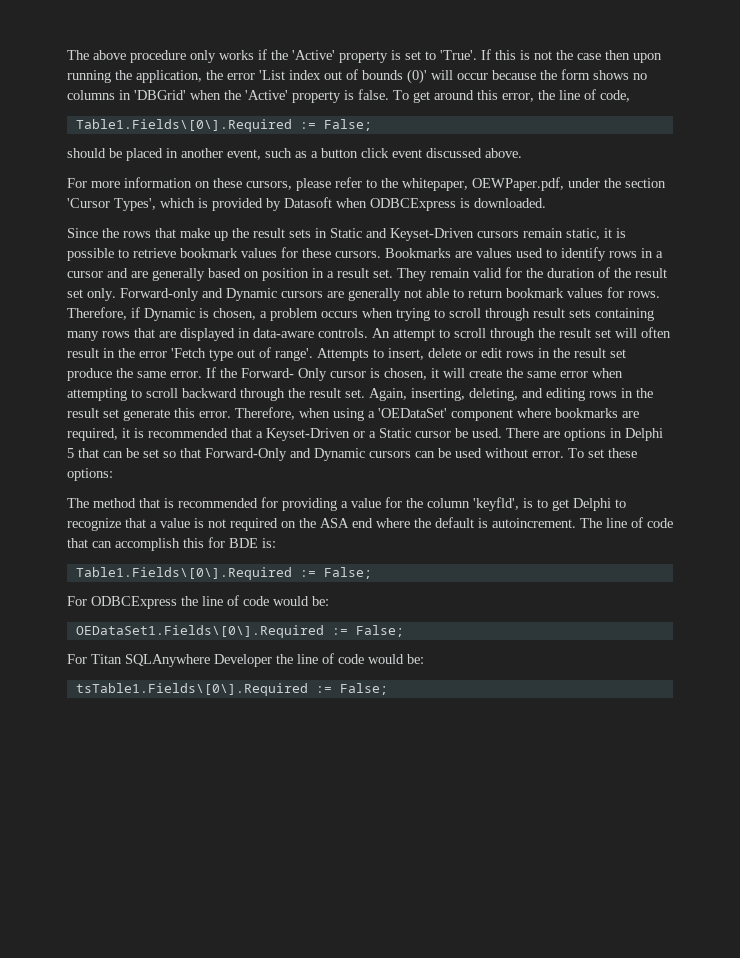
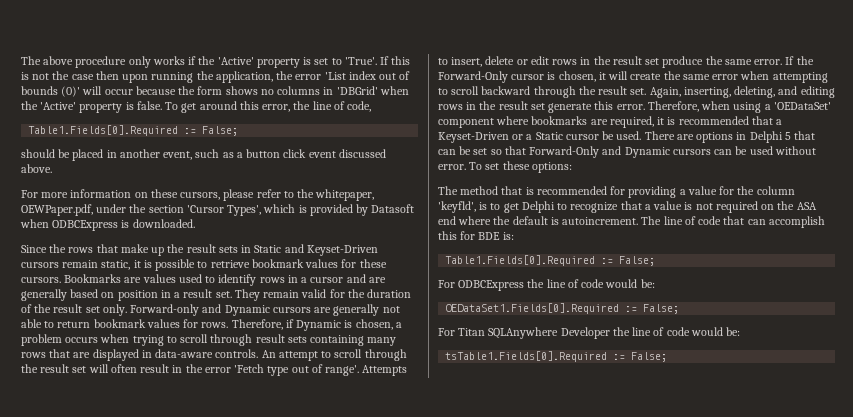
  To get around this error, the line of code,
- Table1.Fields\[0\].Required := False;
+ Table1.Fields[0].Required := False;
- If the Forward- Only cursor is chosen, it will create the same error when attempting to scroll backward through the result set.
+ If the Forward-Only cursor is chosen, it will create the same error when attempting to scroll backward through the result set.
  The line of code that can accomplish this for BDE is:
- Table1.Fields\[0\].Required := False;
+ Table1.Fields[0].Required := False;
- OEDataSet1.Fields\[0\].Required := False;
+ OEDataSet1.Fields[0].Required := False;
- tsTable1.Fields\[0\].Required := False;
+ tsTable1.Fields[0].Required := False;

